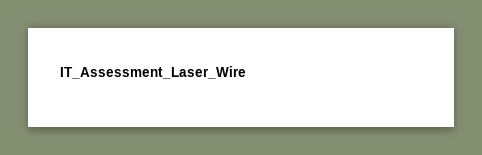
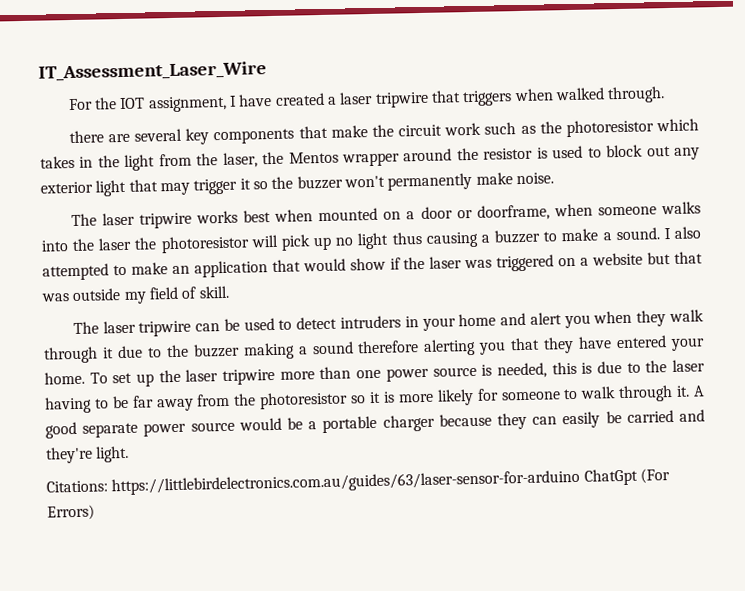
+ For the IOT assignment, I have created a laser tripwire that triggers when walked through.
+ there are several key components that make the circuit work such as the photoresistor which takes in the light from the laser, the Mentos wrapper around the resistor is used to block out any exterior light that may trigger it so the buzzer won't permanently make noise.
+ The laser tripwire works best when mounted on a door or doorframe, when someone walks into the laser the photoresistor will pick up no light thus causing a buzzer to make a sound. I also attempted to make an application that would show if the laser was triggered on a website but that was outside my field of skill.
+ The laser tripwire can be used to detect intruders in your home and alert you when they walk through it due to the buzzer making a sound therefore alerting you that they have entered your home. To set up the laser tripwire more than one power source is needed, this is due to the laser having to be far away from the photoresistor so it is more likely for someone to walk through it. A good separate power source would be a portable charger because they can easily be carried and they're light.
+ Citations: https://littlebirdelectronics.com.au/guides/63/laser-sensor-for-arduino ChatGpt (For Errors)

